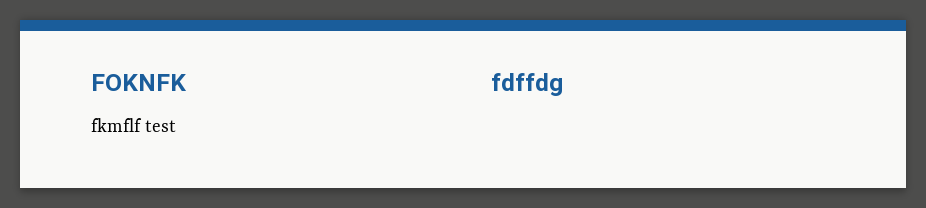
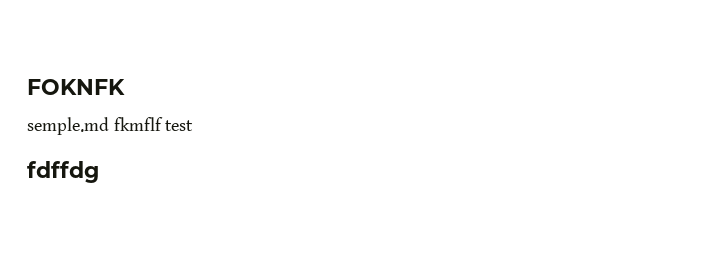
- fkmflf test
+ semple.md fkmflf test

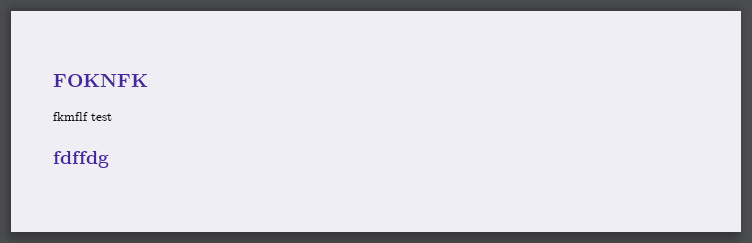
- semple.md fkmflf test
+ fkmflf test

